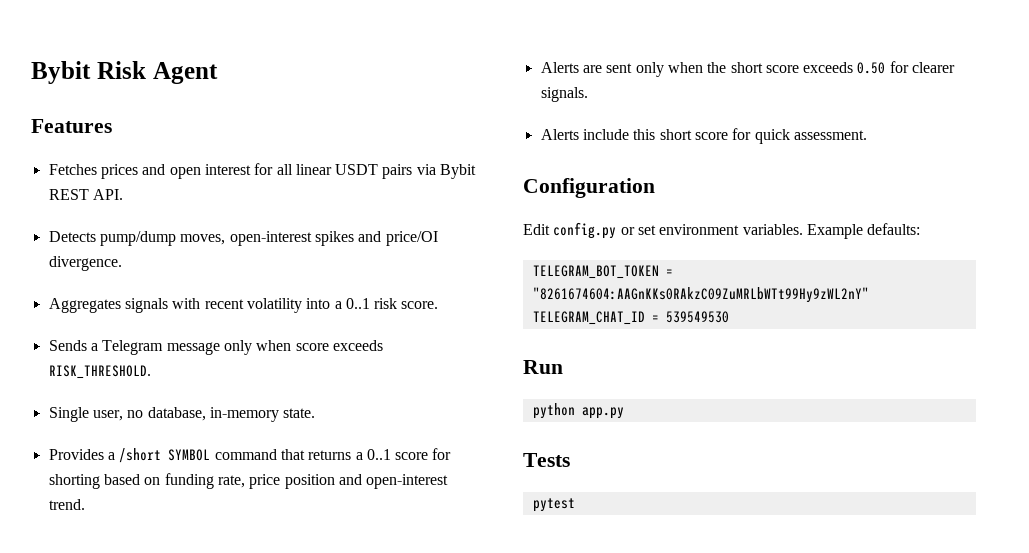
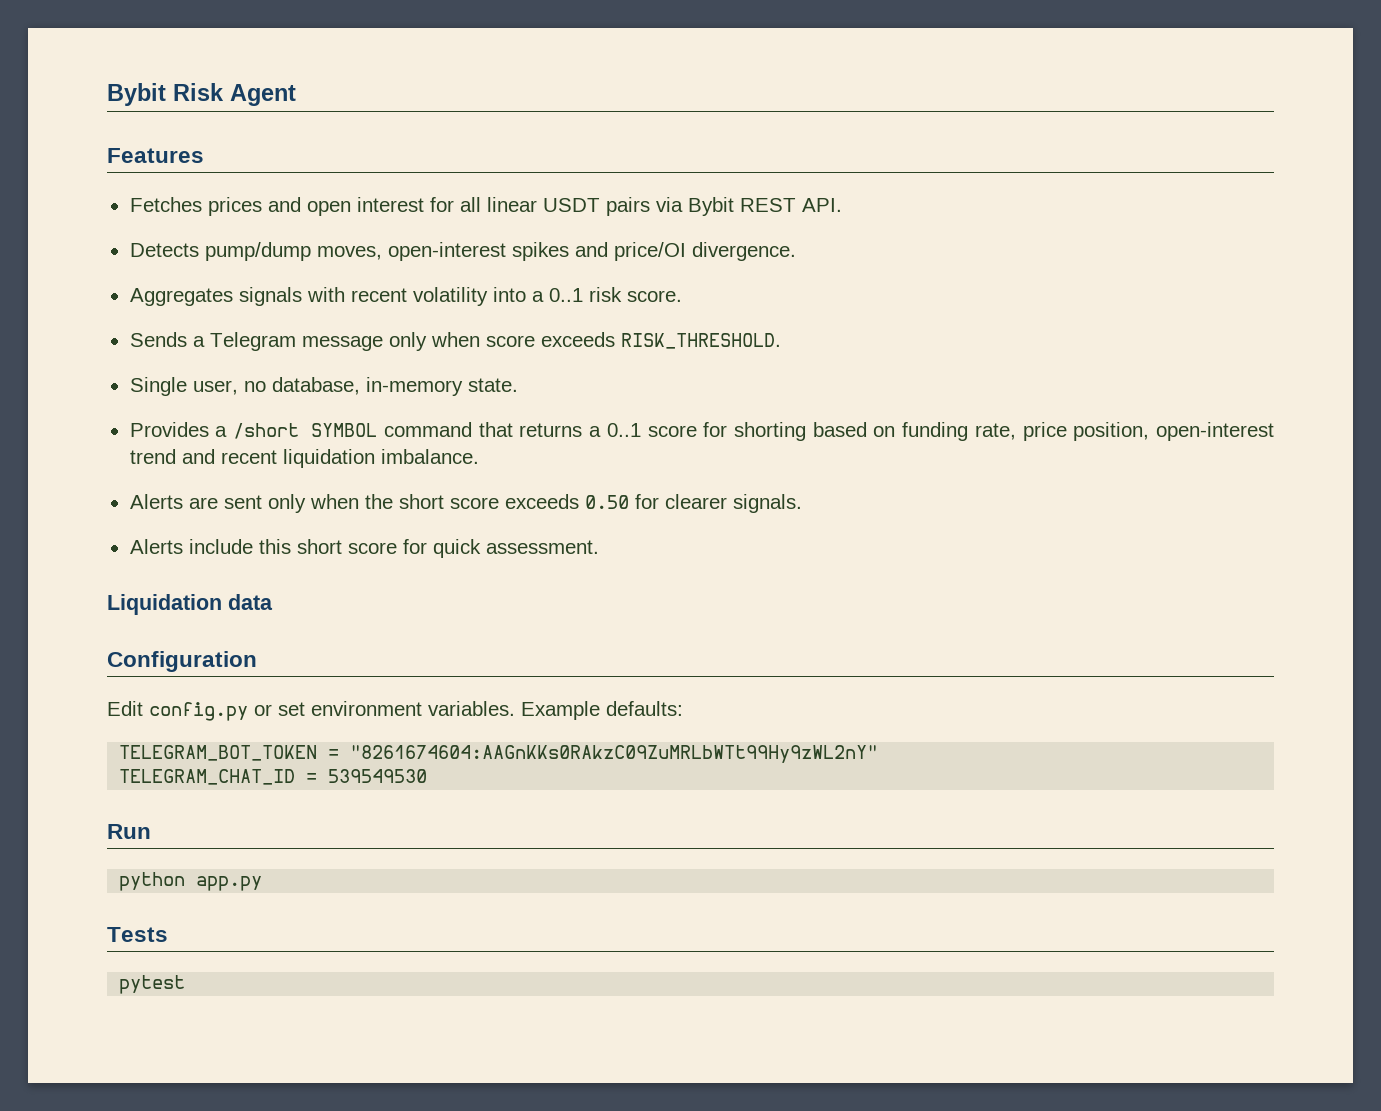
- Provides a /short SYMBOL command that returns a 0..1 score for shorting based on funding rate, price position and open-interest trend.
+ Provides a /short SYMBOL command that returns a 0..1 score for shorting based on funding rate, price position, open-interest trend and recent liquidation imbalance.
+ Liquidation data

